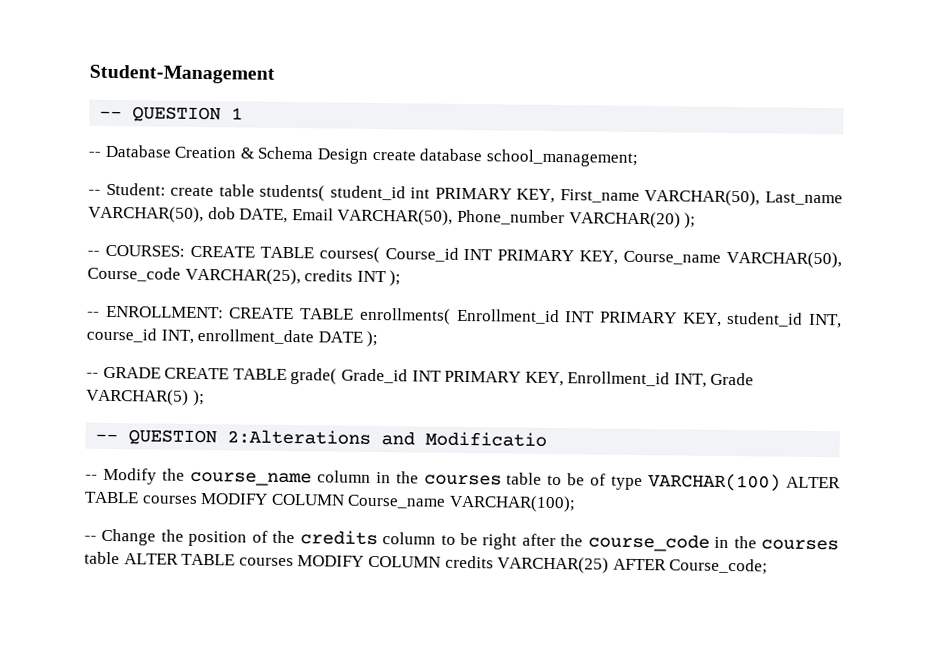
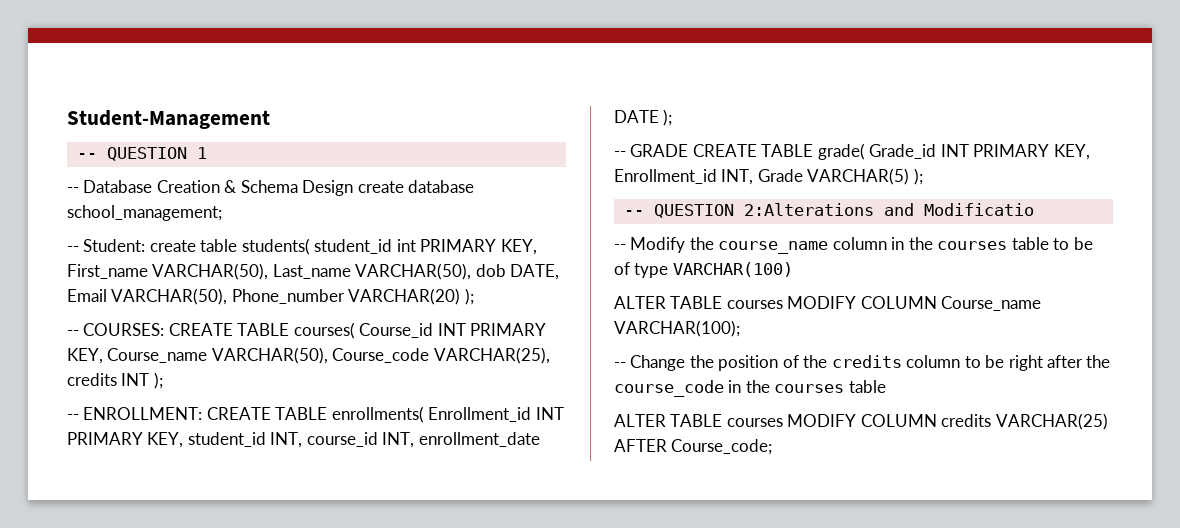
- -- Modify the course_name column in the courses table to be of type VARCHAR(100) ALTER TABLE courses MODIFY COLUMN Course_name VARCHAR(100);
+ -- Modify the course_name column in the courses table to be of type VARCHAR(100)
+ ALTER TABLE courses MODIFY COLUMN Course_name VARCHAR(100);
- -- Change the position of the credits column to be right after the course_code in the courses table ALTER TABLE courses MODIFY COLUMN credits VARCHAR(25) AFTER Course_code;
+ -- Change the position of the credits column to be right after the course_code in the courses table
+ ALTER TABLE courses MODIFY COLUMN credits VARCHAR(25) AFTER Course_code;

